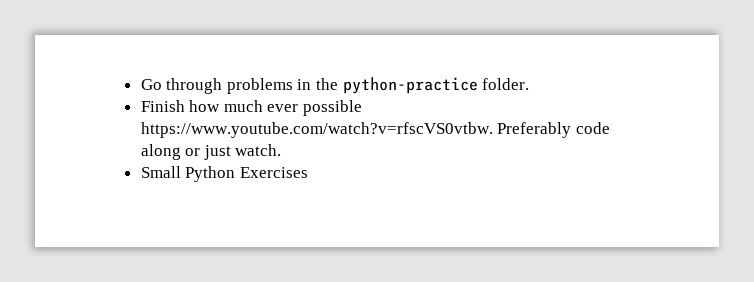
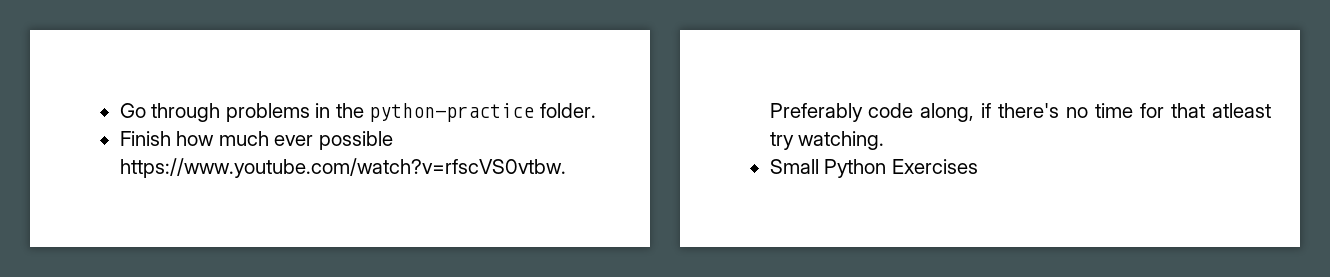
- Finish how much ever possible https://www.youtube.com/watch?v=rfscVS0vtbw. Preferably code along or just watch.
+ Finish how much ever possible https://www.youtube.com/watch?v=rfscVS0vtbw. Preferably code along, if there's no time for that atleast try watching.

